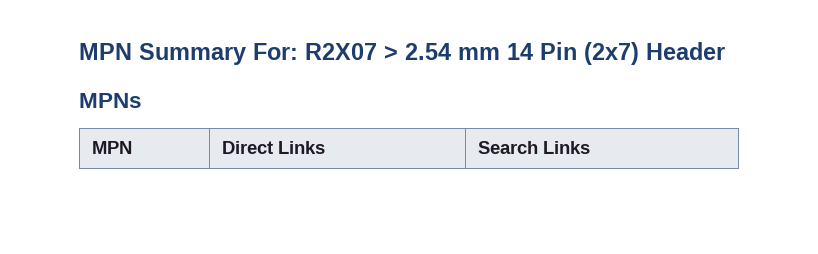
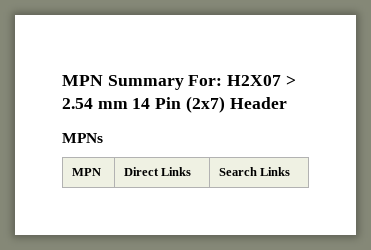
- MPN Summary For: R2X07 > 2.54 mm 14 Pin (2x7) Header
+ MPN Summary For: H2X07 > 2.54 mm 14 Pin (2x7) Header

